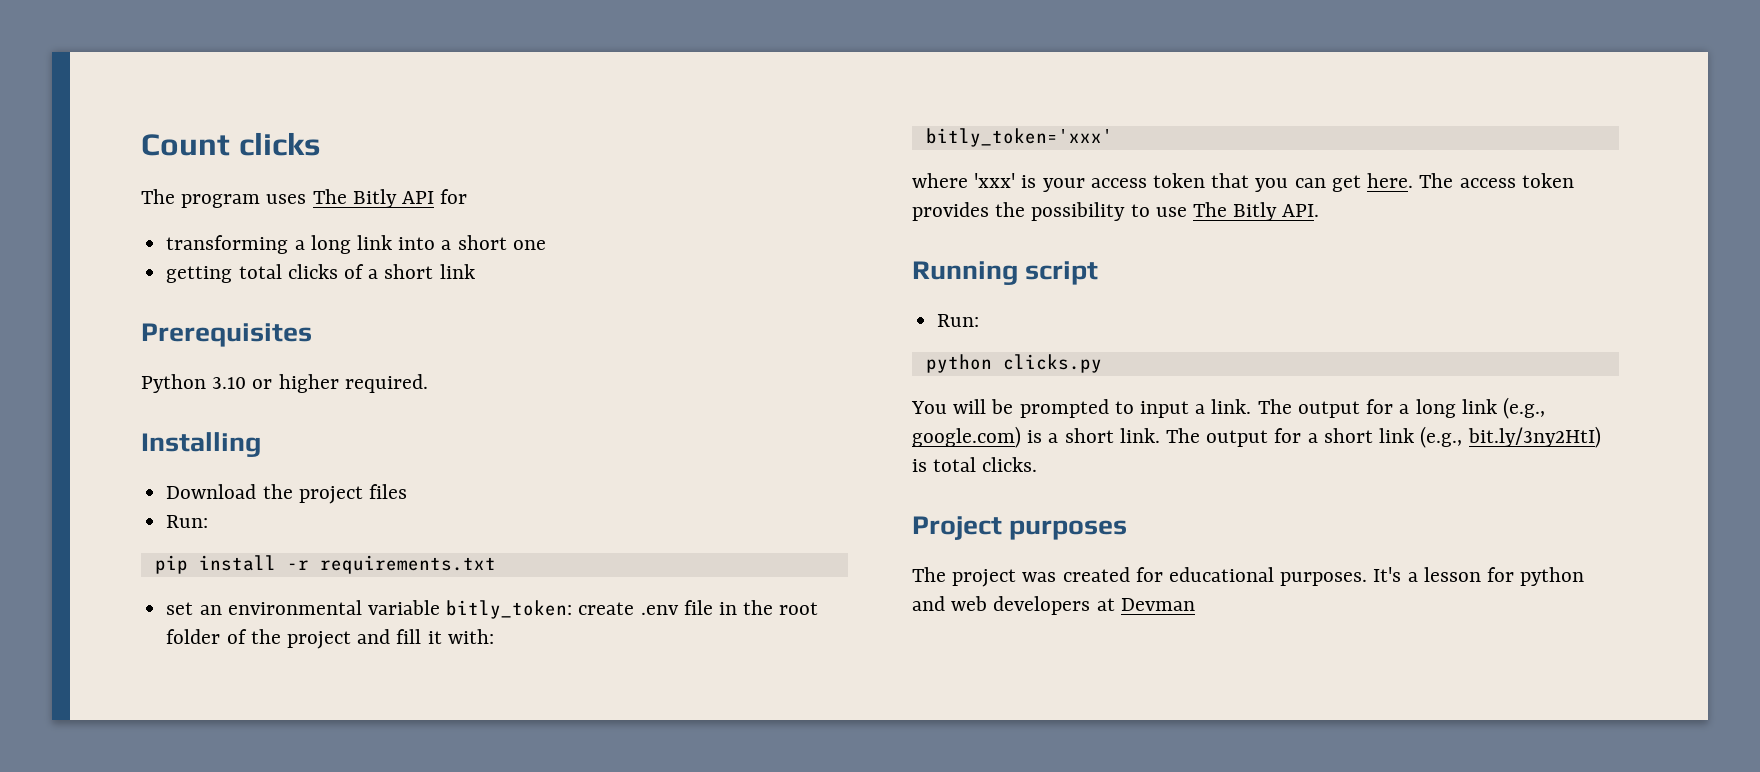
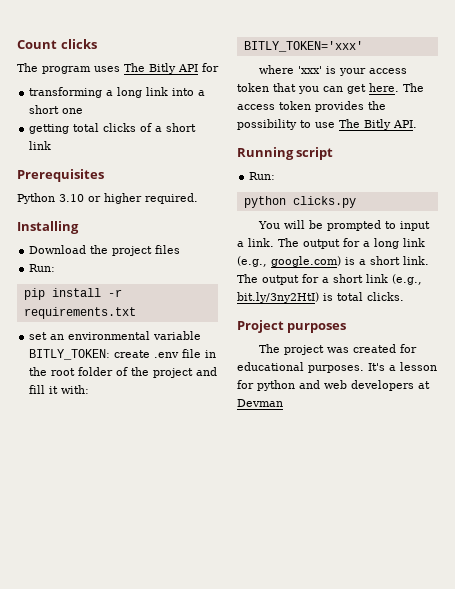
- set an environmental variable bitly_token: create .env file in the root folder of the project and fill it with:
+ set an environmental variable BITLY_TOKEN: create .env file in the root folder of the project and fill it with:
- bitly_token='xxx'
+ BITLY_TOKEN='xxx'

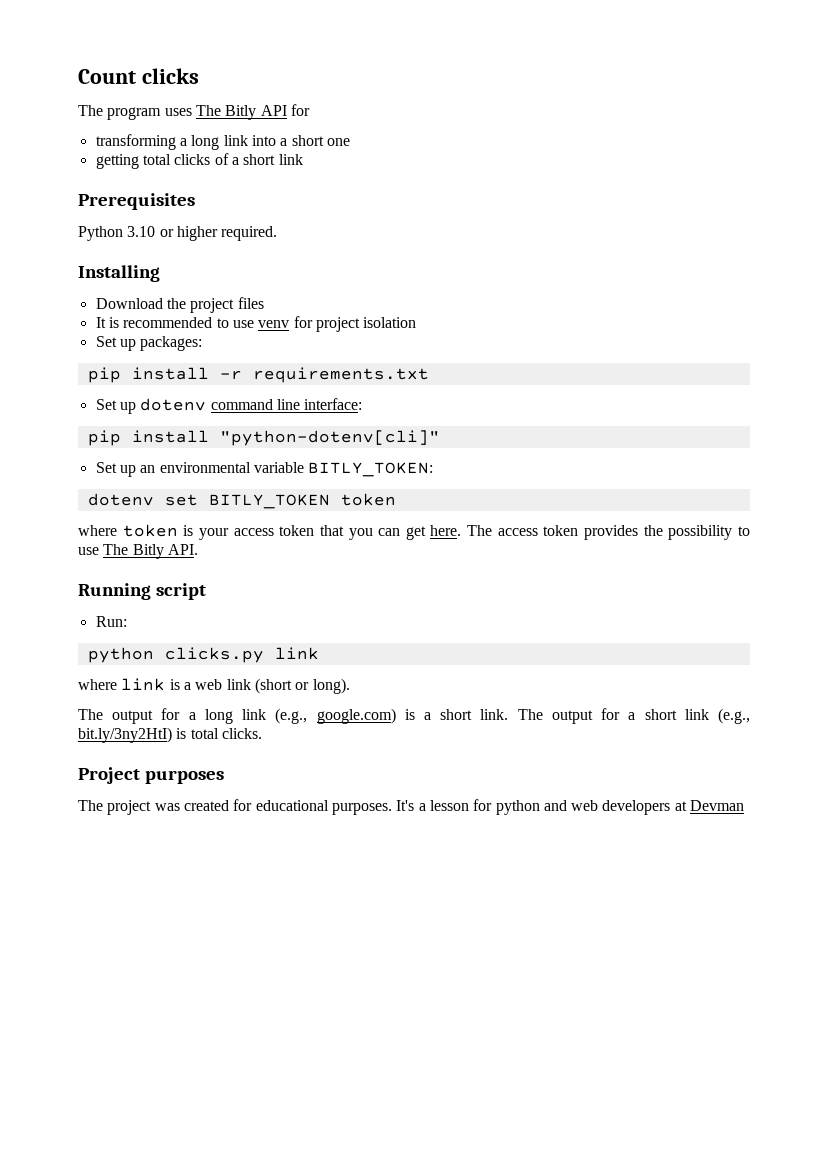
  Download the project files
- Run:
+ It is recommended to use venv for project isolation
+ Set up packages:
  pip install -r requirements.txt
- set an environmental variable BITLY_TOKEN: create .env file in the root folder of the project and fill it with:
- BITLY_TOKEN='xxx'
- where 'xxx' is your access token that you can get here.
+ Set up dotenv command line interface:
+ pip install "python-dotenv[cli]"
+ Set up an environmental variable BITLY_TOKEN:
+ dotenv set BITLY_TOKEN token
+ where token is your access token that you can get here.
- python clicks.py
- You will be prompted to input a link. The output for a long link (e.g., google.com) is a short link.
+ python clicks.py link
+ where link is a web link (short or long).
+ The output for a long link (e.g., google.com) is a short link.

